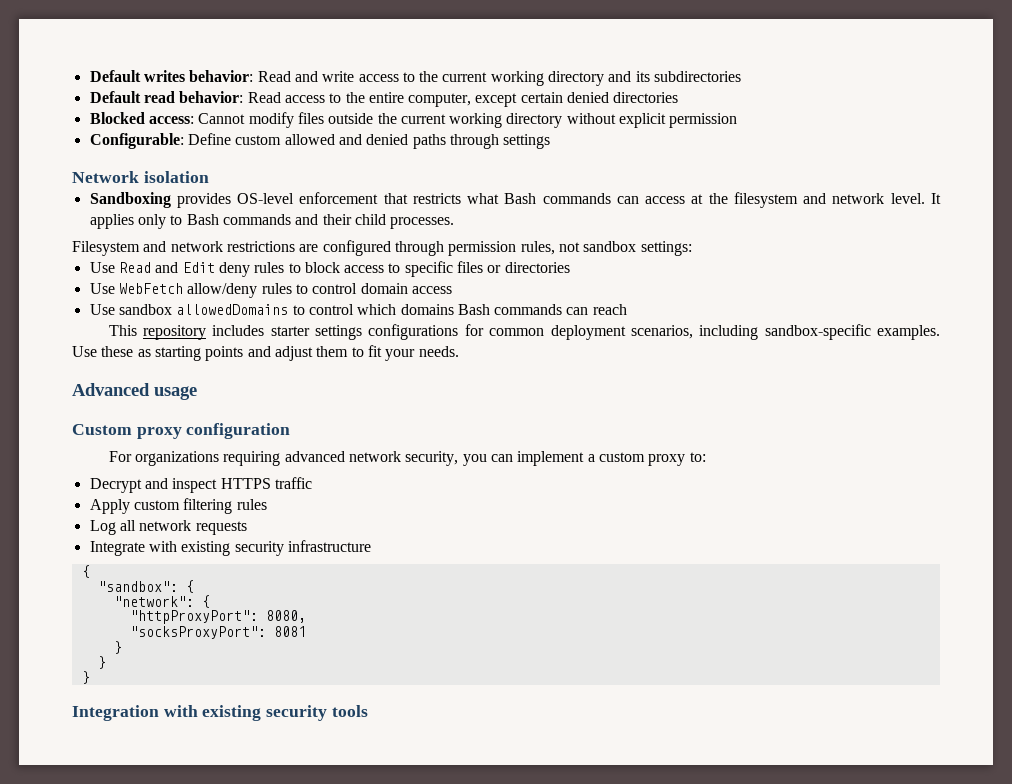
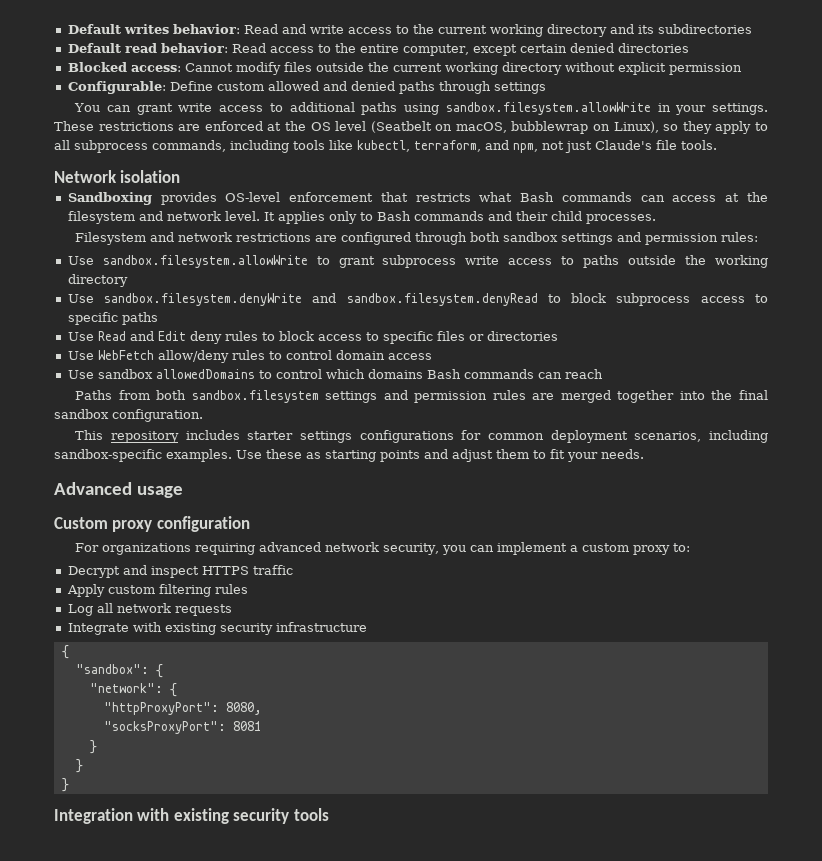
+ You can grant write access to additional paths using sandbox.filesystem.allowWrite in your settings. These restrictions are enforced at the OS level (Seatbelt on macOS, bubblewrap on Linux), so they apply to all subprocess commands, including tools like kubectl, terraform, and npm, not just Claude's file tools.
- Filesystem and network restrictions are configured through permission rules, not sandbox settings:
+ Filesystem and network restrictions are configured through both sandbox settings and permission rules:
+ Use sandbox.filesystem.allowWrite to grant subprocess write access to paths outside the working directory
+ Use sandbox.filesystem.denyWrite and sandbox.filesystem.denyRead to block subprocess access to specific paths
+ Paths from both sandbox.filesystem settings and permission rules are merged together into the final sandbox configuration.

